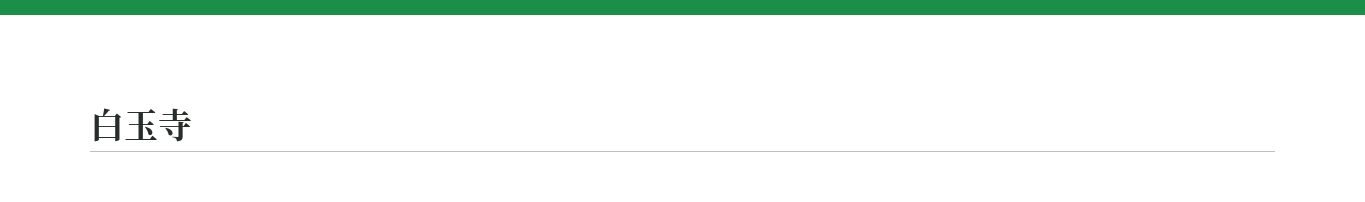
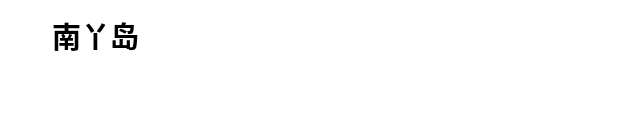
- 白玉寺
+ 南丫岛

